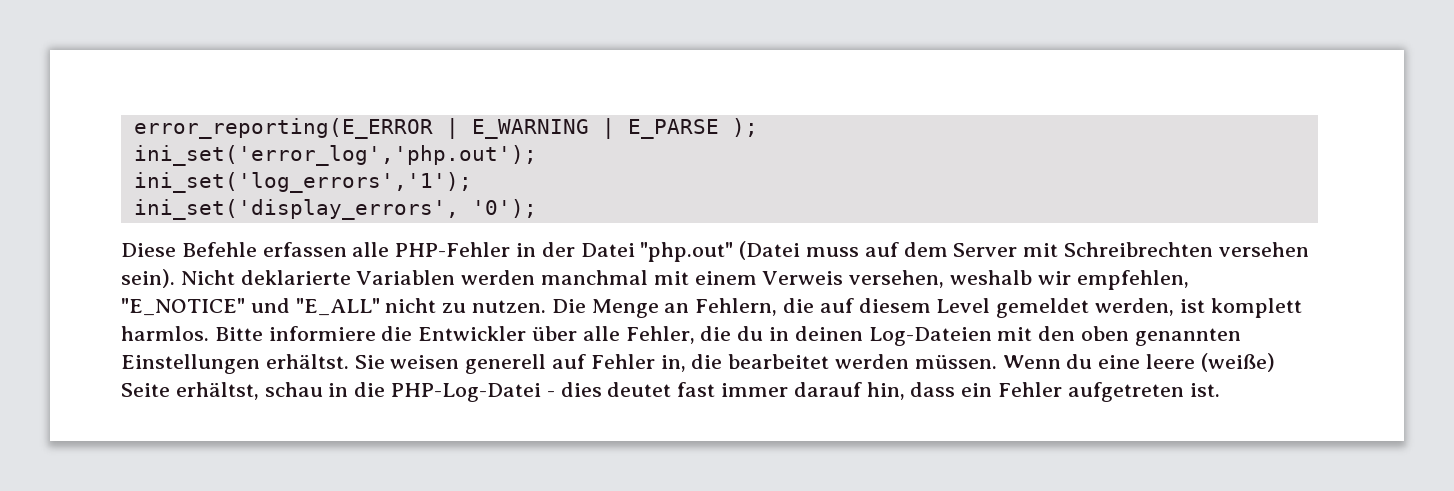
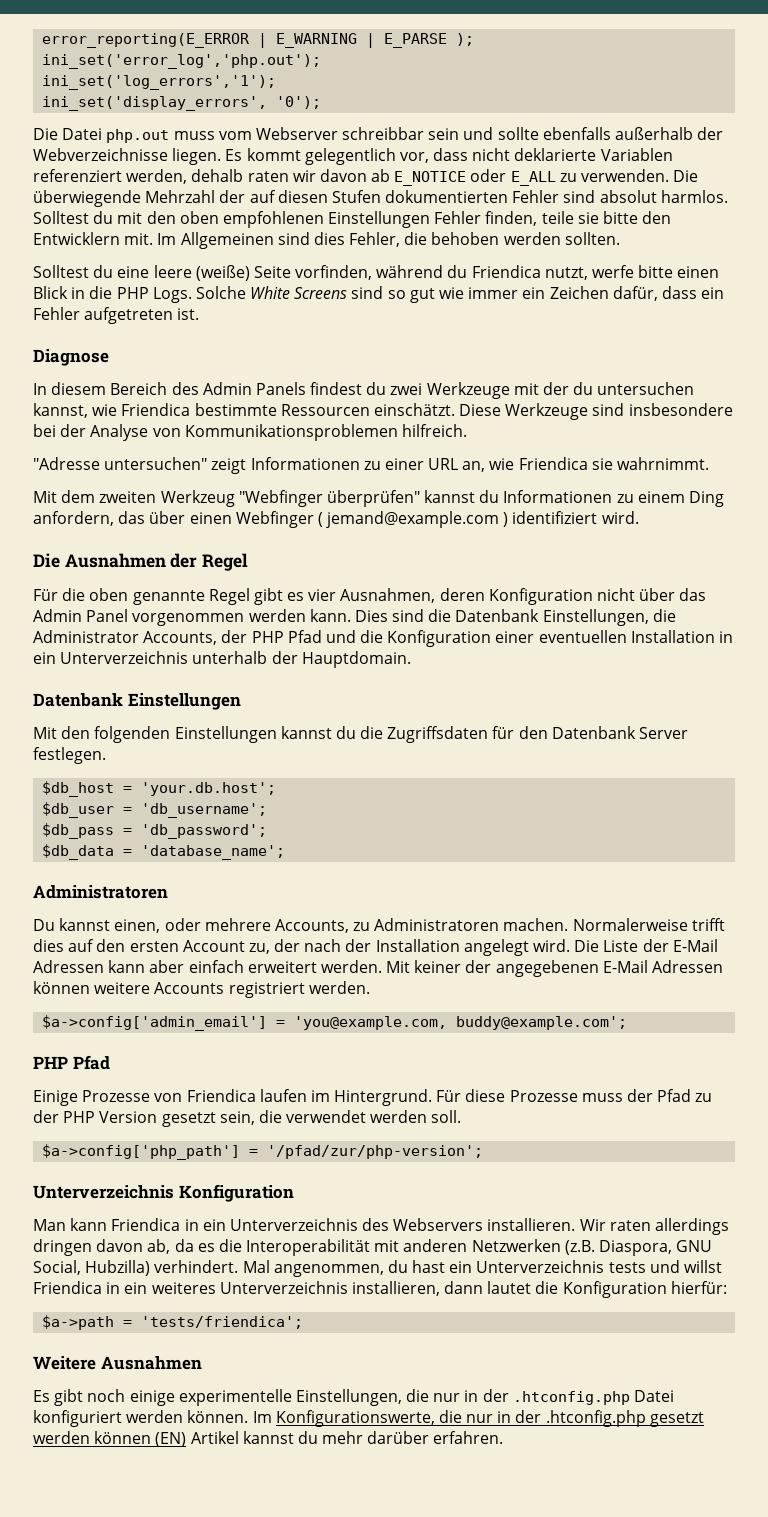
- Diese Befehle erfassen alle PHP-Fehler in der Datei "php.out" (Datei muss auf dem Server mit Schreibrechten versehen sein). Nicht deklarierte Variablen werden manchmal mit einem Verweis versehen, weshalb wir empfehlen, "E_NOTICE" und "E_ALL" nicht zu nutzen. Die Menge an Fehlern, die auf diesem Level gemeldet werden, ist komplett harmlos. Bitte informiere die Entwickler über alle Fehler, die du in deinen Log-Dateien mit den oben genannten Einstellungen erhältst. Sie weisen generell auf Fehler in, die bearbeitet werden müssen. Wenn du eine leere (weiße) Seite erhältst, schau in die PHP-Log-Datei - dies deutet fast immer darauf hin, dass ein Fehler aufgetreten ist.
+ Die Datei php.out muss vom Webserver schreibbar sein und sollte ebenfalls außerhalb der Webverzeichnisse liegen. Es kommt gelegentlich vor, dass nicht deklarierte Variablen referenziert werden, dehalb raten wir davon ab E_NOTICE oder E_ALL zu verwenden. Die überwiegende Mehrzahl der auf diesen Stufen dokumentierten Fehler sind absolut harmlos. Solltest du mit den oben empfohlenen Einstellungen Fehler finden, teile sie bitte den Entwicklern mit. Im Allgemeinen sind dies Fehler, die behoben werden sollten.
+ Solltest du eine leere (weiße) Seite vorfinden, während du Friendica nutzt, werfe bitte einen Blick in die PHP Logs. Solche White Screens sind so gut wie immer ein Zeichen dafür, dass ein Fehler aufgetreten ist.
+ Diagnose
+ In diesem Bereich des Admin Panels findest du zwei Werkzeuge mit der du untersuchen kannst, wie Friendica bestimmte Ressourcen einschätzt. Diese Werkzeuge sind insbesondere bei der Analyse von Kommunikationsproblemen hilfreich.
+ "Adresse untersuchen" zeigt Informationen zu einer URL an, wie Friendica sie wahrnimmt.
+ Mit dem zweiten Werkzeug "Webfinger überprüfen" kannst du Informationen zu einem Ding anfordern, das über einen Webfinger ( jemand@example.com ) identifiziert wird.
+ Die Ausnahmen der Regel
+ Für die oben genannte Regel gibt es vier Ausnahmen, deren Konfiguration nicht über das Admin Panel vorgenommen werden kann. Dies sind die Datenbank Einstellungen, die Administrator Accounts, der PHP Pfad und die Konfiguration einer eventuellen Installation in ein Unterverzeichnis unterhalb der Hauptdomain.
+ Datenbank Einstellungen
+ Mit den folgenden Einstellungen kannst du die Zugriffsdaten für den Datenbank Server festlegen.
+ $db_host = 'your.db.host';
+ $db_user = 'db_username';
+ $db_pass = 'db_password';
+ $db_data = 'database_name';
+ Administratoren
+ Du kannst einen, oder mehrere Accounts, zu Administratoren machen. Normalerweise trifft dies auf den ersten Account zu, der nach der Installation angelegt wird. Die Liste der E-Mail Adressen kann aber einfach erweitert werden. Mit keiner der angegebenen E-Mail Adressen können weitere Accounts registriert werden.
+ $a->config['admin_email'] = 'you@example.com, buddy@example.com';
+ PHP Pfad
+ Einige Prozesse von Friendica laufen im Hintergrund. Für diese Prozesse muss der Pfad zu der PHP Version gesetzt sein, die verwendet werden soll.
+ $a->config['php_path'] = '/pfad/zur/php-version';
+ Unterverzeichnis Konfiguration
+ Man kann Friendica in ein Unterverzeichnis des Webservers installieren. Wir raten allerdings dringen davon ab, da es die Interoperabilität mit anderen Netzwerken (z.B. Diaspora, GNU Social, Hubzilla) verhindert. Mal angenommen, du hast ein Unterverzeichnis tests und willst Friendica in ein weiteres Unterverzeichnis installieren, dann lautet die Konfiguration hierfür:
+ $a->path = 'tests/friendica';
+ Weitere Ausnahmen
+ Es gibt noch einige experimentelle Einstellungen, die nur in der .htconfig.php Datei konfiguriert werden können. Im Konfigurationswerte, die nur in der .htconfig.php gesetzt werden können (EN) Artikel kannst du mehr darüber erfahren.

